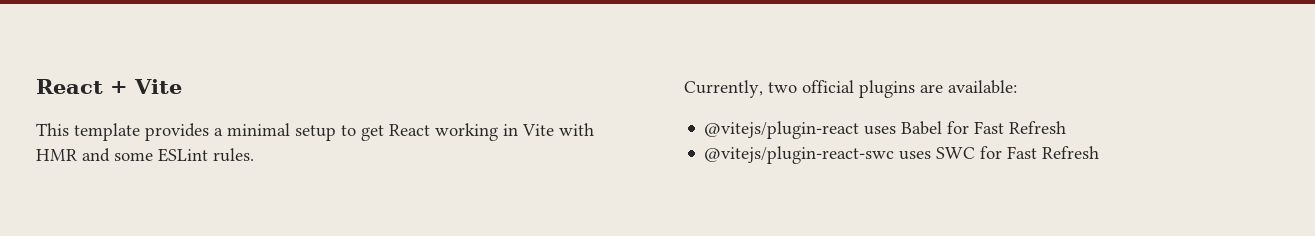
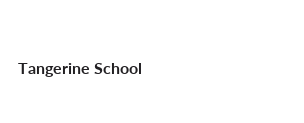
- React + Vite
- This template provides a minimal setup to get React working in Vite with HMR and some ESLint rules.
- Currently, two official plugins are available:
- @vitejs/plugin-react uses Babel for Fast Refresh
- @vitejs/plugin-react-swc uses SWC for Fast Refresh
+ Tangerine School

